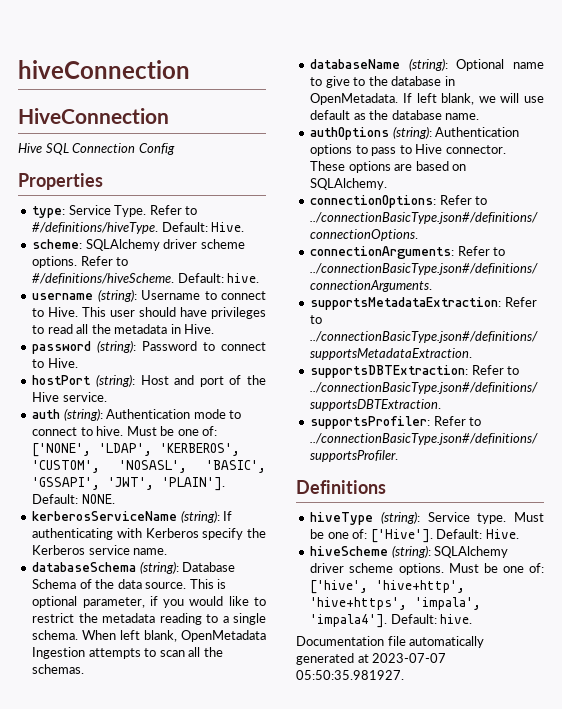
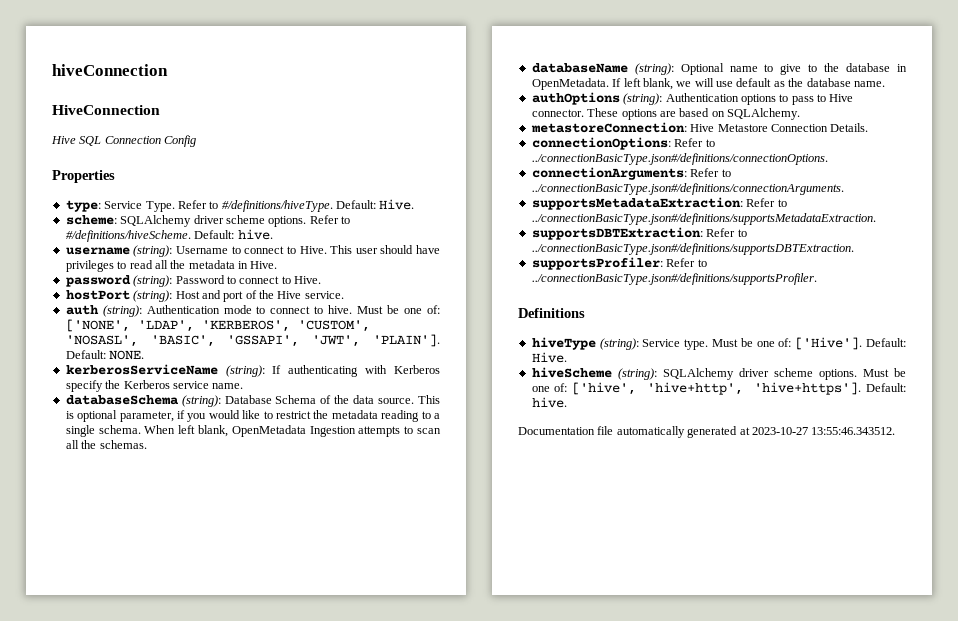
+ metastoreConnection: Hive Metastore Connection Details.
- Must be one of: ['hive', 'hive+http', 'hive+https', 'impala', 'impala4'].
+ Must be one of: ['hive', 'hive+http', 'hive+https'].
- Documentation file automatically generated at 2023-07-07 05:50:35.981927.
+ Documentation file automatically generated at 2023-10-27 13:55:46.343512.

